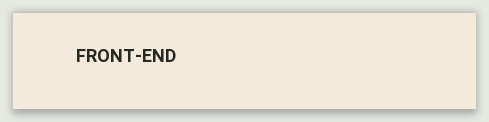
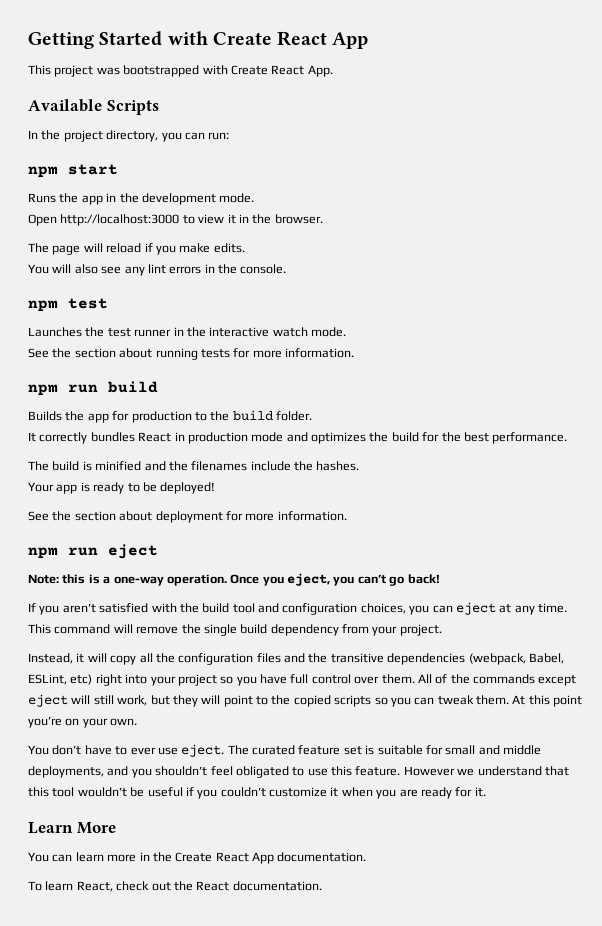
- FRONT-END
+ Getting Started with Create React App
+ This project was bootstrapped with Create React App.
+ Available Scripts
+ In the project directory, you can run:
+ npm start
+ Runs the app in the development mode.
+ Open http://localhost:3000 to view it in the browser.
+ The page will reload if you make edits.
+ You will also see any lint errors in the console.
+ npm test
+ Launches the test runner in the interactive watch mode.
+ See the section about running tests for more information.
+ npm run build
+ Builds the app for production to the build folder.
+ It correctly bundles React in production mode and optimizes the build for the best performance.
+ The build is minified and the filenames include the hashes.
+ Your app is ready to be deployed!
+ See the section about deployment for more information.
+ npm run eject
+ Note: this is a one-way operation. Once you eject, you can’t go back!
+ If you aren’t satisfied with the build tool and configuration choices, you can eject at any time. This command will remove the single build dependency from your project.
+ Instead, it will copy all the configuration files and the transitive dependencies (webpack, Babel, ESLint, etc) right into your project so you have full control over them. All of the commands except eject will still work, but they will point to the copied scripts so you can tweak them. At this point you’re on your own.
+ You don’t have to ever use eject. The curated feature set is suitable for small and middle deployments, and you shouldn’t feel obligated to use this feature. However we understand that this tool wouldn’t be useful if you couldn’t customize it when you are ready for it.
+ Learn More
+ You can learn more in the Create React App documentation.
+ To learn React, check out the React documentation.

